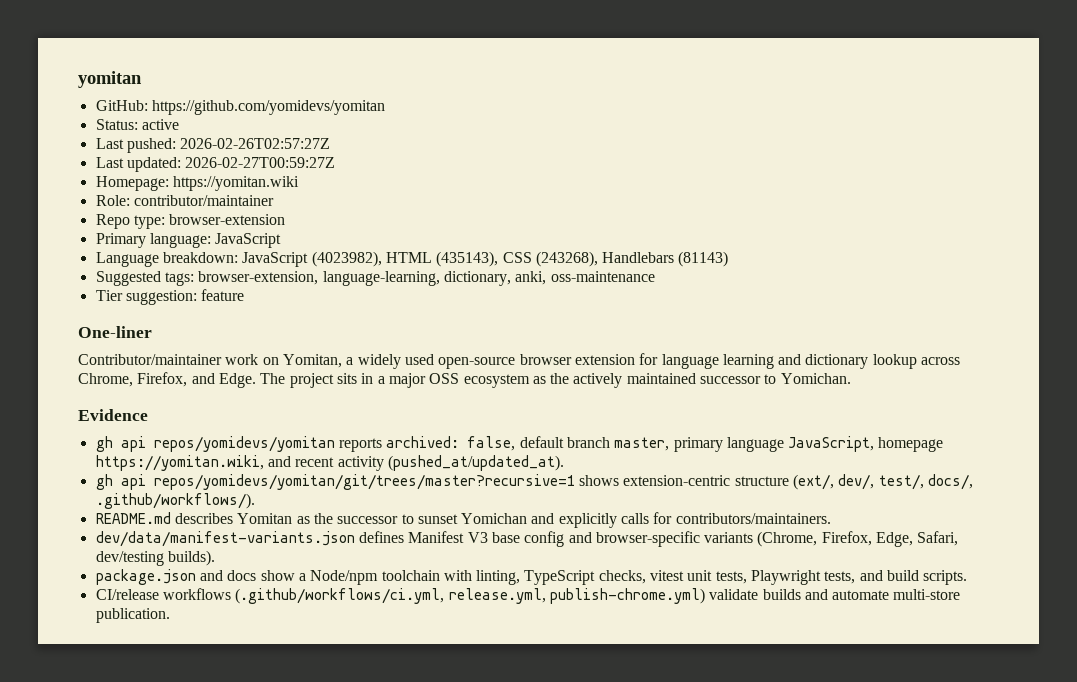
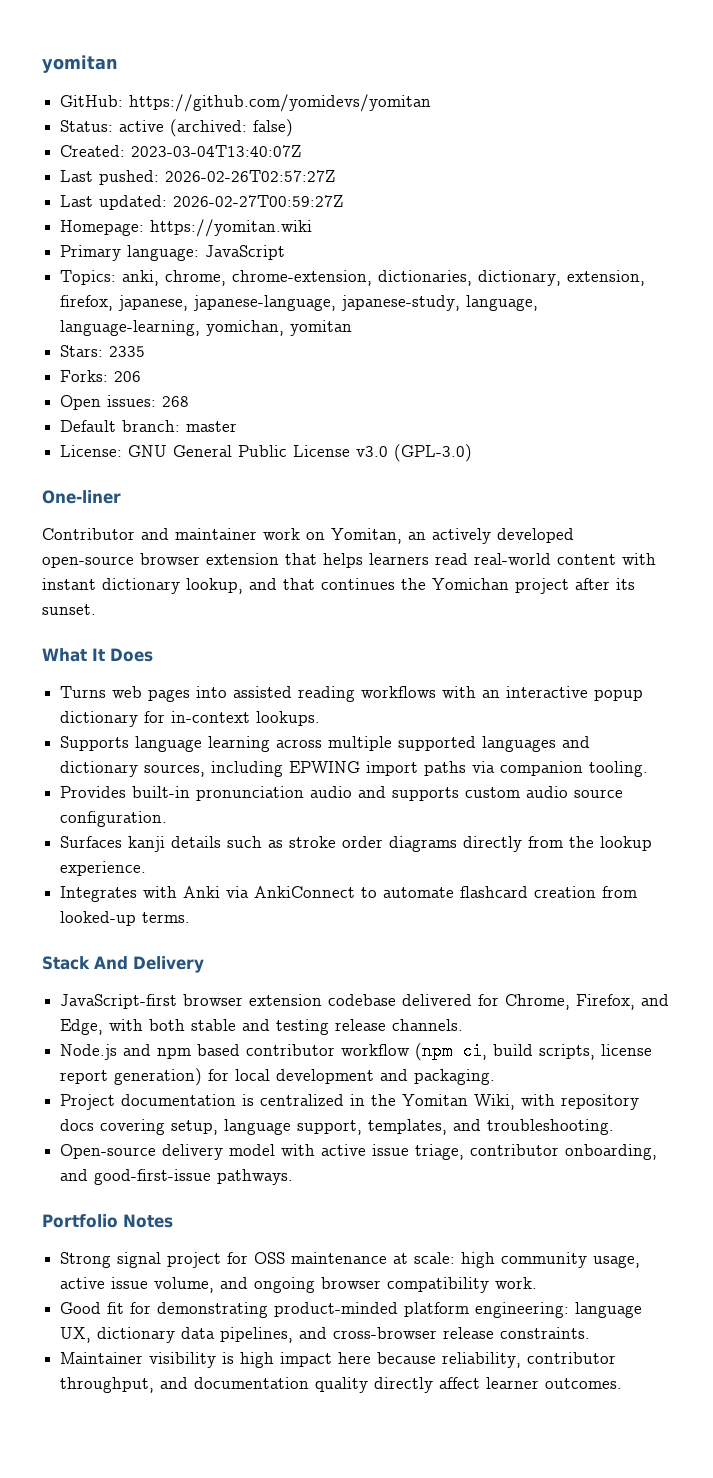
- Status: active
+ Status: active (archived: false)
+ Created: 2023-03-04T13:40:07Z
- Role: contributor/maintainer
- Repo type: browser-extension
  Primary language: JavaScript
- Language breakdown: JavaScript (4023982), HTML (435143), CSS (243268), Handlebars (81143)
- Suggested tags: browser-extension, language-learning, dictionary, anki, oss-maintenance
- Tier suggestion: feature
+ Topics: anki, chrome, chrome-extension, dictionaries, dictionary, extension, firefox, japanese, japanese-language, japanese-study, language, language-learning, yomichan, yomitan
+ Stars: 2335
+ Forks: 206
+ Open issues: 268
+ Default branch: master
+ License: GNU General Public License v3.0 (GPL-3.0)
  One-liner
- Contributor/maintainer work on Yomitan, a widely used open-source browser extension for language learning and dictionary lookup across Chrome, Firefox, and Edge. The project sits in a major OSS ecosystem as the actively maintained successor to Yomichan.
- Evidence
- gh api repos/yomidevs/yomitan reports archived: false, default branch master, primary language JavaScript, homepage https://yomitan.wiki, and recent activity (pushed_at/updated_at).
- gh api repos/yomidevs/yomitan/git/trees/master?recursive=1 shows extension-centric structure (ext/, dev/, test/, docs/, .github/workflows/).
- README.md describes Yomitan as the successor to sunset Yomichan and explicitly calls for contributors/maintainers.
- dev/data/manifest-variants.json defines Manifest V3 base config and browser-specific variants (Chrome, Firefox, Edge, Safari, dev/testing builds).
- package.json and docs show a Node/npm toolchain with linting, TypeScript checks, vitest unit tests, Playwright tests, and build scripts.
- CI/release workflows (.github/workflows/ci.yml, release.yml, publish-chrome.yml) validate builds and automate multi-store publication.
+ Contributor and maintainer work on Yomitan, an actively developed open-source browser extension that helps learners read real-world content with instant dictionary lookup, and that continues the Yomichan project after its sunset.
+ What It Does
+ Turns web pages into assisted reading workflows with an interactive popup dictionary for in-context lookups.
+ Supports language learning across multiple supported languages and dictionary sources, including EPWING import paths via companion tooling.
+ Provides built-in pronunciation audio and supports custom audio source configuration.
+ Surfaces kanji details such as stroke order diagrams directly from the lookup experience.
+ Integrates with Anki via AnkiConnect to automate flashcard creation from looked-up terms.
+ Stack And Delivery
+ JavaScript-first browser extension codebase delivered for Chrome, Firefox, and Edge, with both stable and testing release channels.
+ Node.js and npm based contributor workflow (npm ci, build scripts, license report generation) for local development and packaging.
+ Project documentation is centralized in the Yomitan Wiki, with repository docs covering setup, language support, templates, and troubleshooting.
+ Open-source delivery model with active issue triage, contributor onboarding, and good-first-issue pathways.
+ Portfolio Notes
+ Strong signal project for OSS maintenance at scale: high community usage, active issue volume, and ongoing browser compatibility work.
+ Good fit for demonstrating product-minded platform engineering: language UX, dictionary data pipelines, and cross-browser release constraints.
+ Maintainer visibility is high impact here because reliability, contributor throughput, and documentation quality directly affect learner outcomes.

